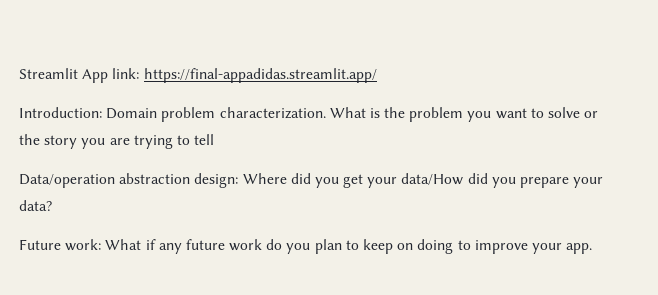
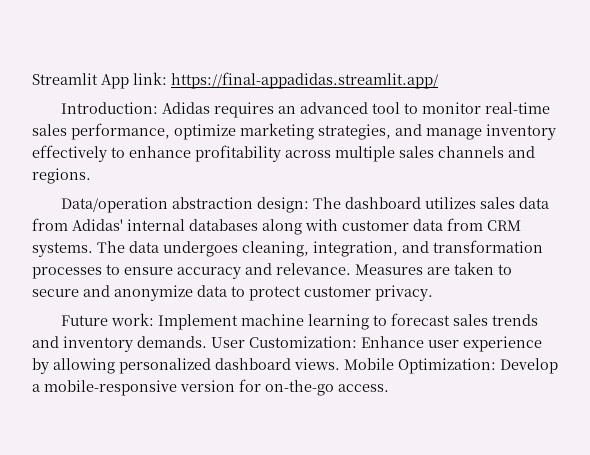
- Introduction: Domain problem characterization. What is the problem you want to solve or the story you are trying to tell
- Data/operation abstraction design: Where did you get your data/How did you prepare your data?
- Future work: What if any future work do you plan to keep on doing to improve your app.
+ Introduction: Adidas requires an advanced tool to monitor real-time sales performance, optimize marketing strategies, and manage inventory effectively to enhance profitability across multiple sales channels and regions.
+ Data/operation abstraction design: The dashboard utilizes sales data from Adidas' internal databases along with customer data from CRM systems. The data undergoes cleaning, integration, and transformation processes to ensure accuracy and relevance. Measures are taken to secure and anonymize data to protect customer privacy.
+ Future work: Implement machine learning to forecast sales trends and inventory demands. User Customization: Enhance user experience by allowing personalized dashboard views. Mobile Optimization: Develop a mobile-responsive version for on-the-go access.

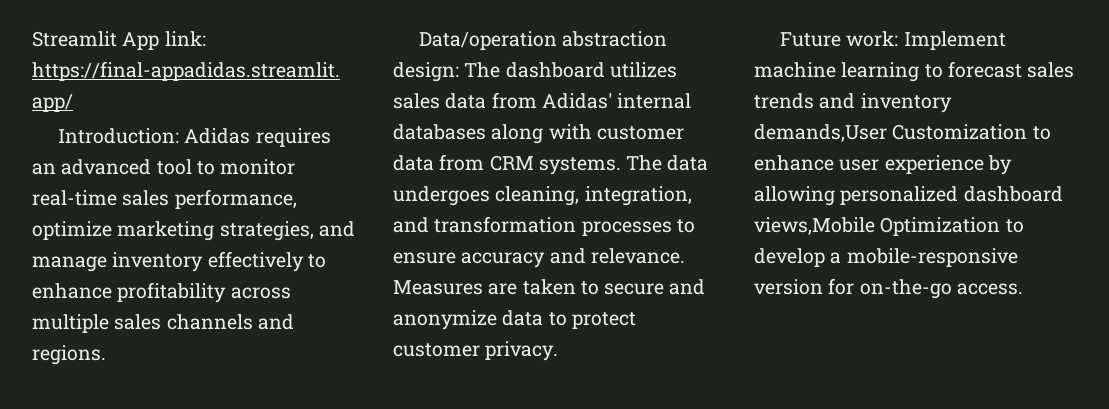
- Future work: Implement machine learning to forecast sales trends and inventory demands. User Customization: Enhance user experience by allowing personalized dashboard views. Mobile Optimization: Develop a mobile-responsive version for on-the-go access.
+ Future work: Implement machine learning to forecast sales trends and inventory demands,User Customization to enhance user experience by allowing personalized dashboard views,Mobile Optimization to develop a mobile-responsive version for on-the-go access.

